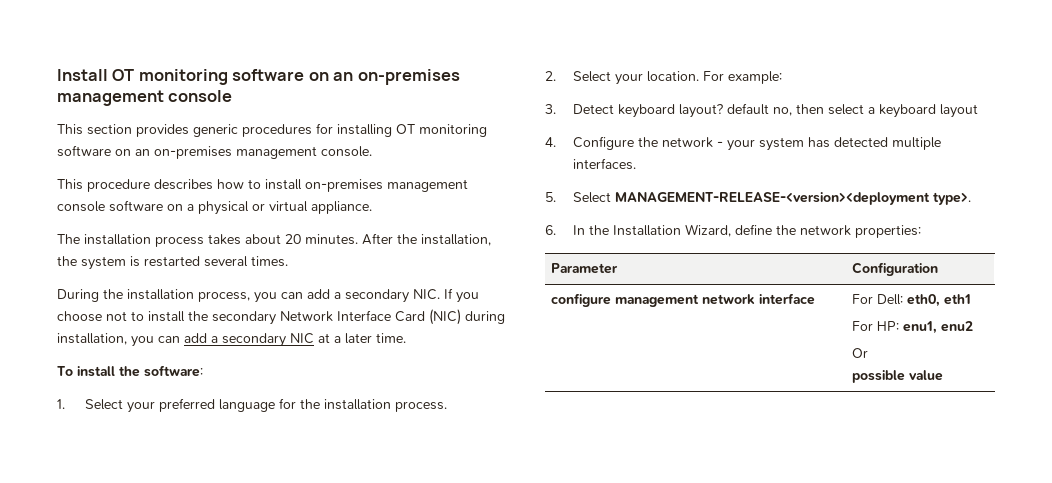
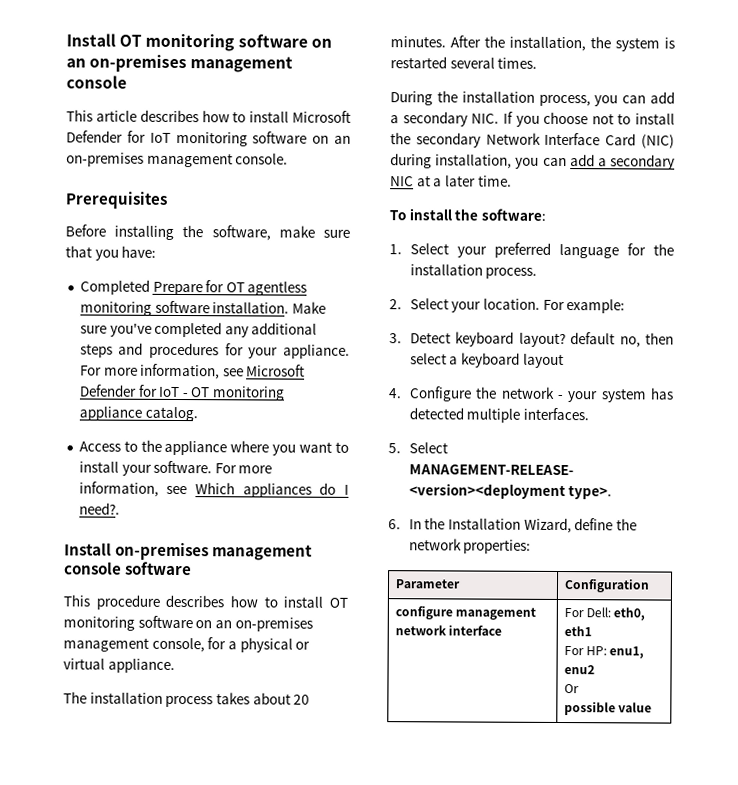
- This section provides generic procedures for installing OT monitoring software on an on-premises management console.
+ This article describes how to install Microsoft Defender for IoT monitoring software on an on-premises management console.
+ Prerequisites
+ Before installing the software, make sure that you have:
+ Completed Prepare for OT agentless monitoring software installation. Make sure you've completed any additional steps and procedures for your appliance. For more information, see Microsoft Defender for IoT - OT monitoring appliance catalog.
+ Access to the appliance where you want to install your software. For more information, see Which appliances do I need?.
+ Install on-premises management console software
- This procedure describes how to install on-premises management console software on a physical or virtual appliance.
+ This procedure describes how to install OT monitoring software on an on-premises management console, for a physical or virtual appliance.

